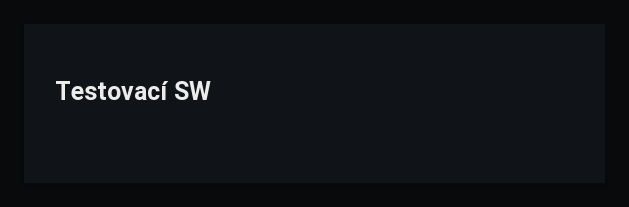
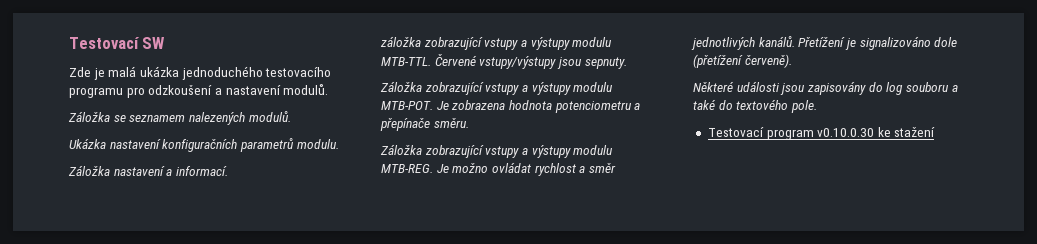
+ Zde je malá ukázka jednoduchého testovacího programu pro odzkoušení a nastavení modulů.
+ Záložka se seznamem nalezených modulů.
+ Ukázka nastavení konfiguračních parametrů modulu.
+ Záložka nastavení a informací.
+ záložka zobrazující vstupy a výstupy modulu MTB-TTL. Červené vstupy/výstupy jsou sepnuty.
+ Záložka zobrazující vstupy a výstupy modulu MTB-POT. Je zobrazena hodnota potenciometru a přepínače směru.
+ Záložka zobrazující vstupy a výstupy modulu MTB-REG. Je možno ovládat rychlost a směr jednotlivých kanálů. Přetížení je signalizováno dole (přetížení červeně).
+ Některé události jsou zapisovány do log souboru a také do textového pole.
+ Testovací program v0.10.0.30 ke stažení

